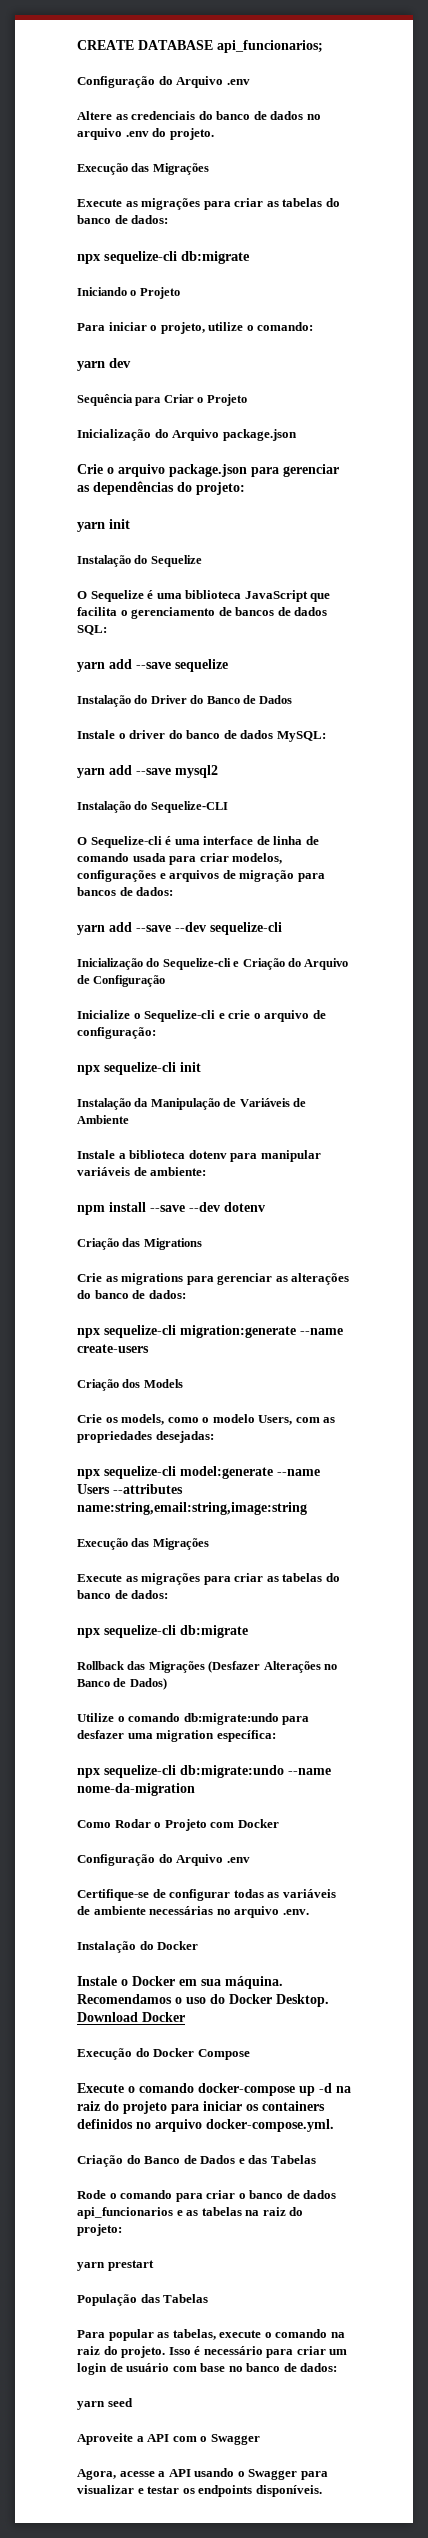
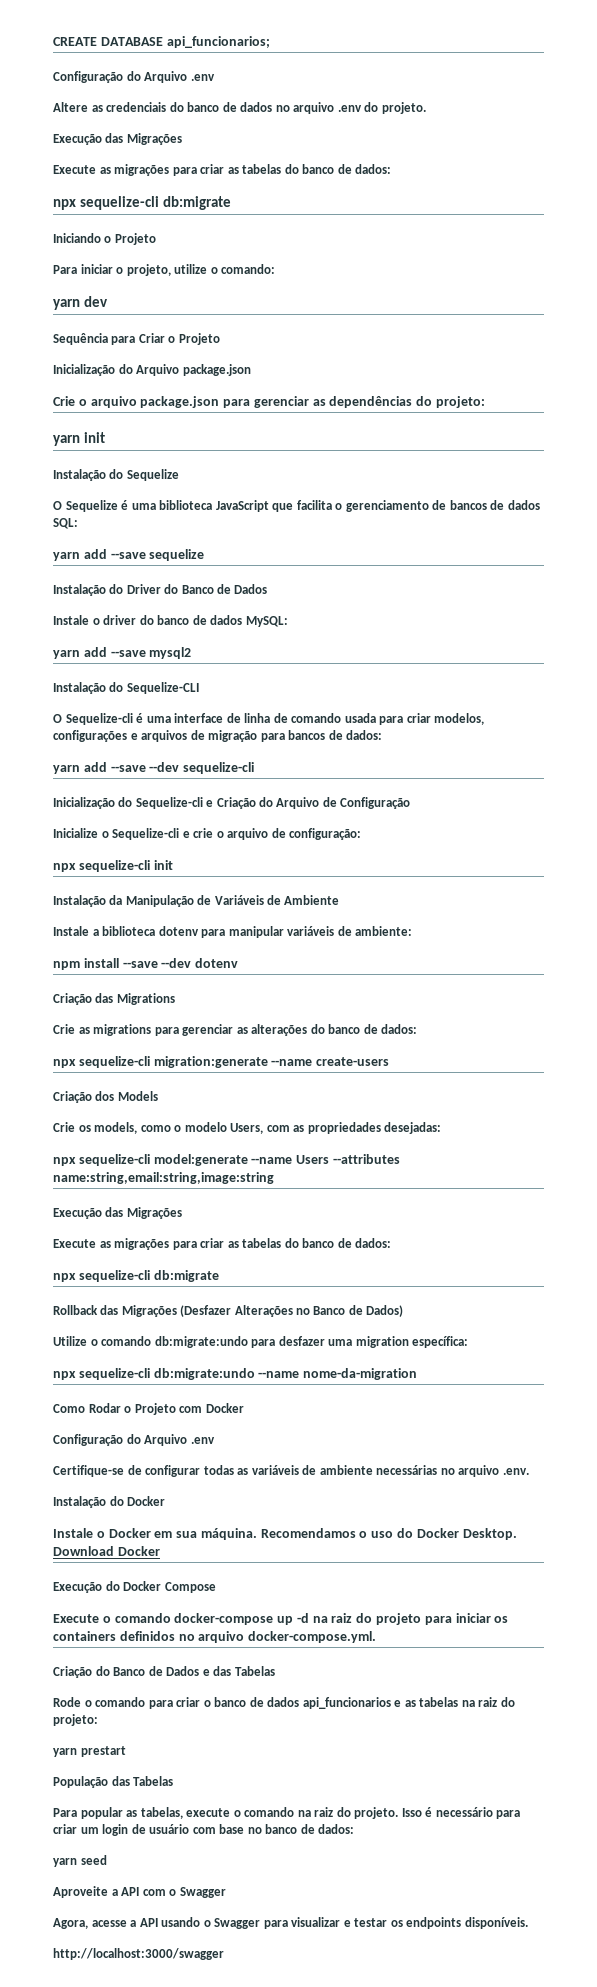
+ http://localhost:3000/swagger

